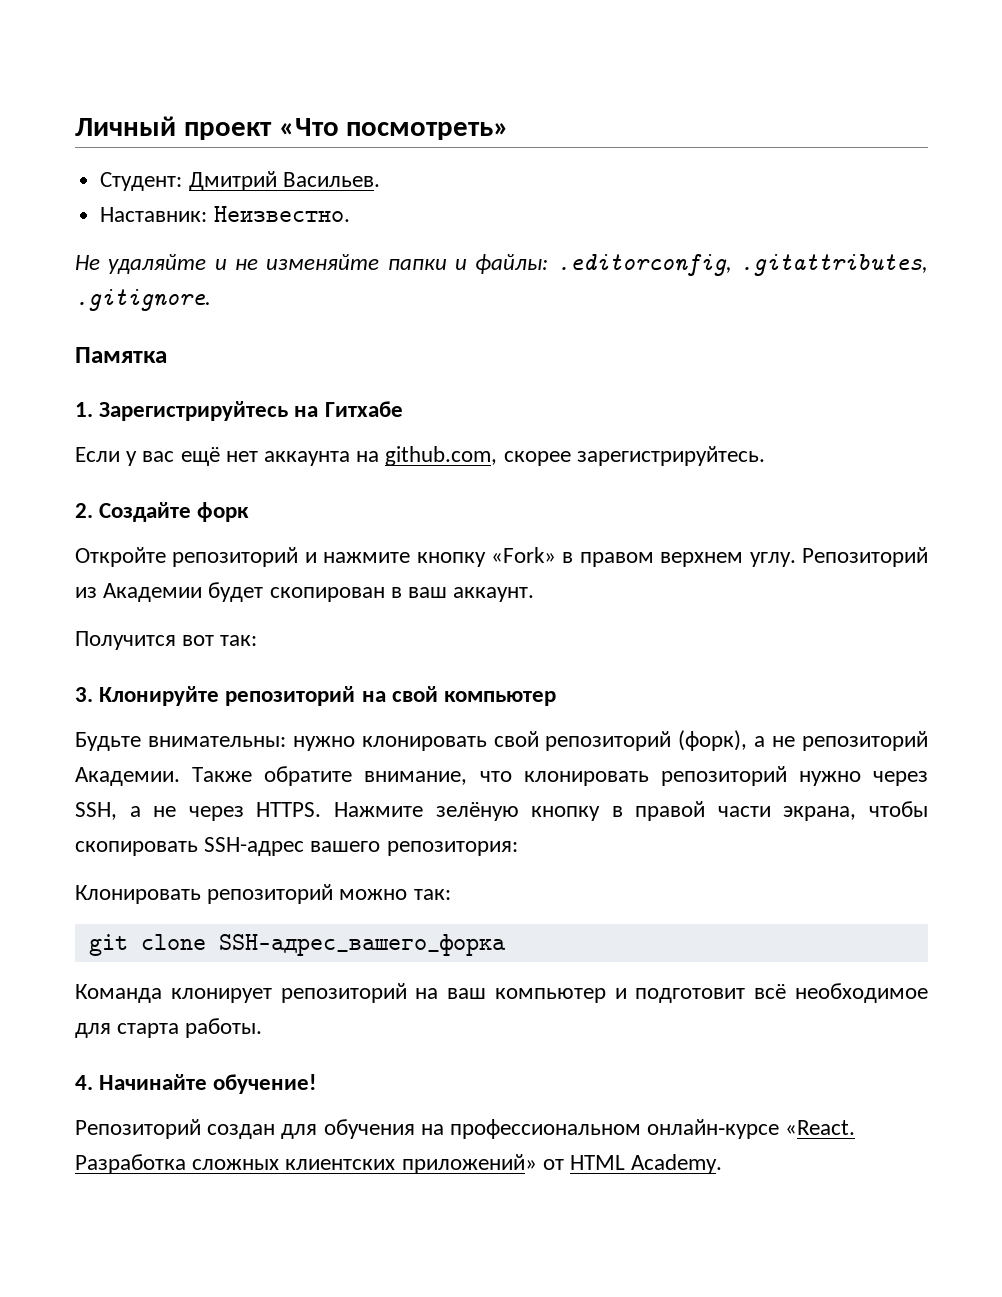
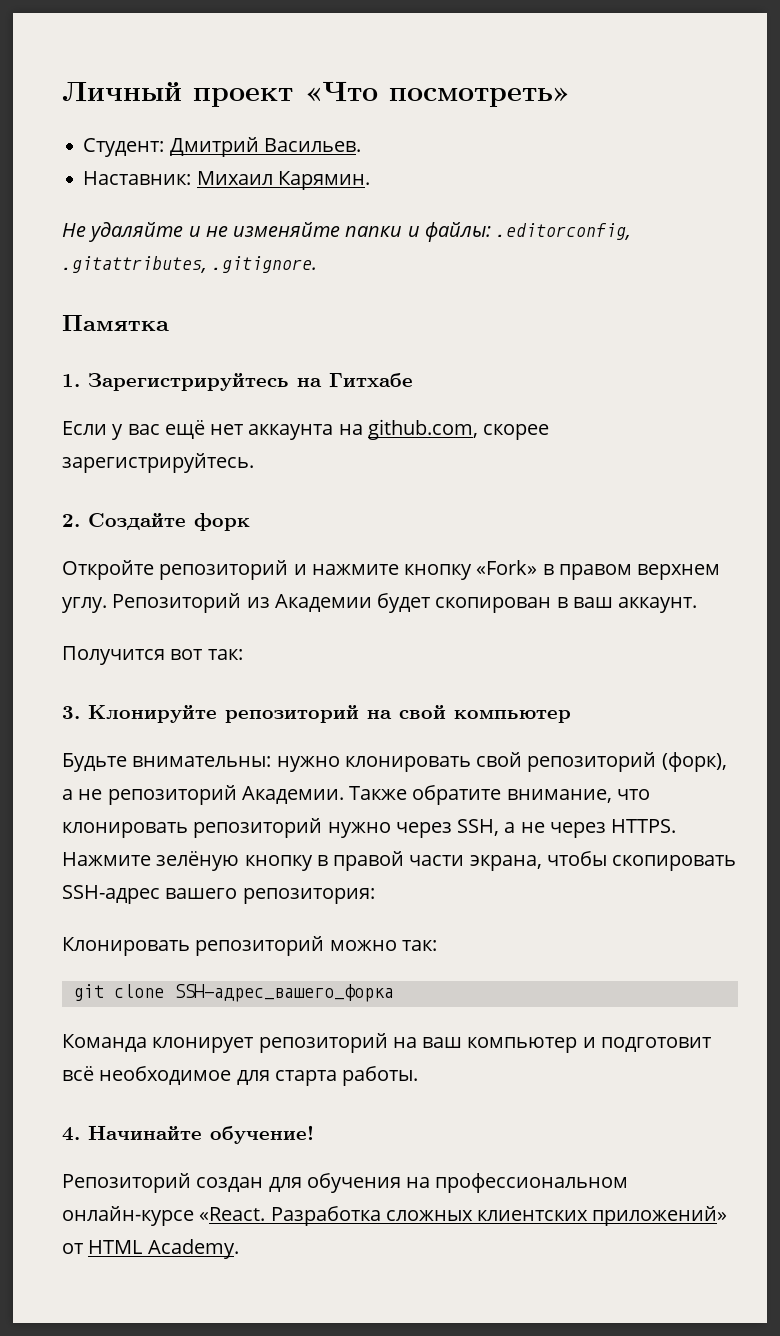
- Наставник: Неизвестно.
+ Наставник: Михаил Карямин.

